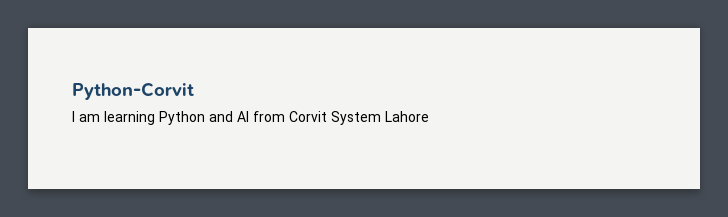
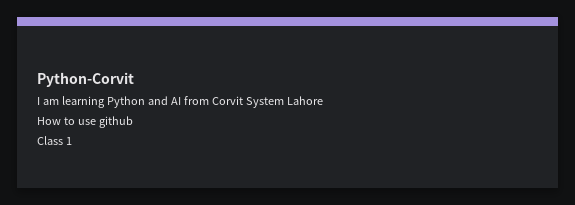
+ How to use github
+ Class 1

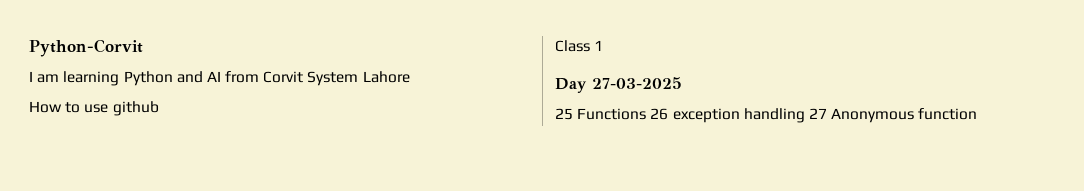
+ Day 27-03-2025
+ 25 Functions 26 exception handling 27 Anonymous function

